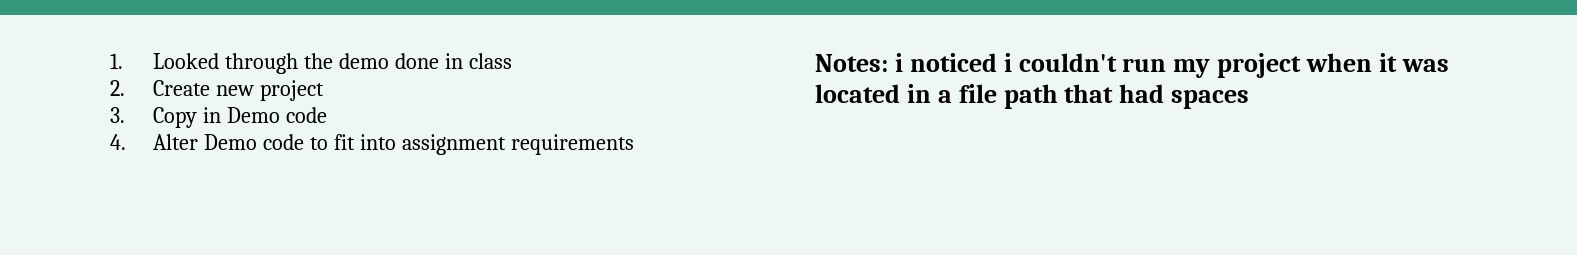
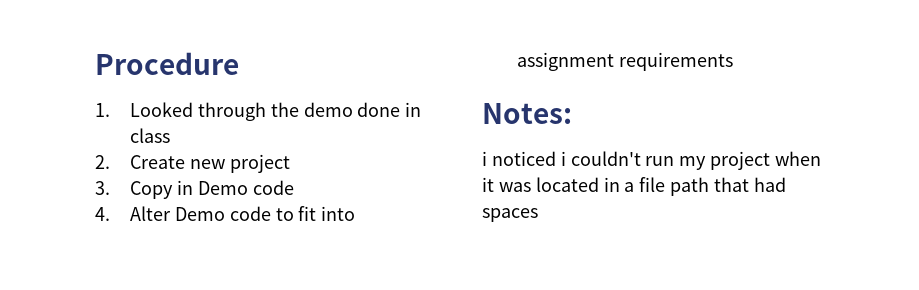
+ Procedure
- Notes: i noticed i couldn't run my project when it was located in a file path that had spaces
+ Notes:
+ i noticed i couldn't run my project when it was located in a file path that had spaces

